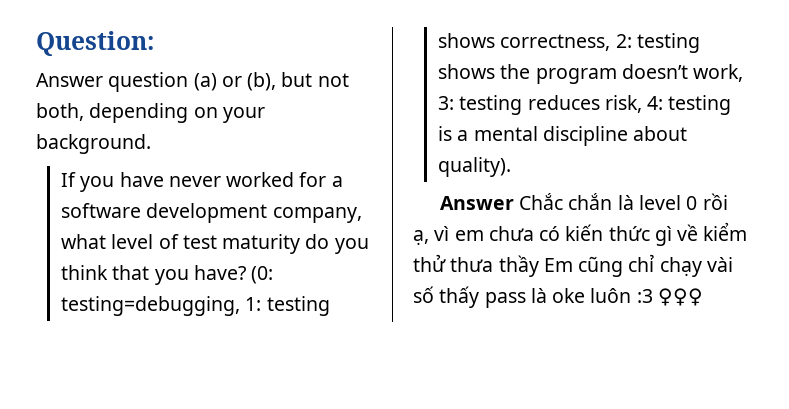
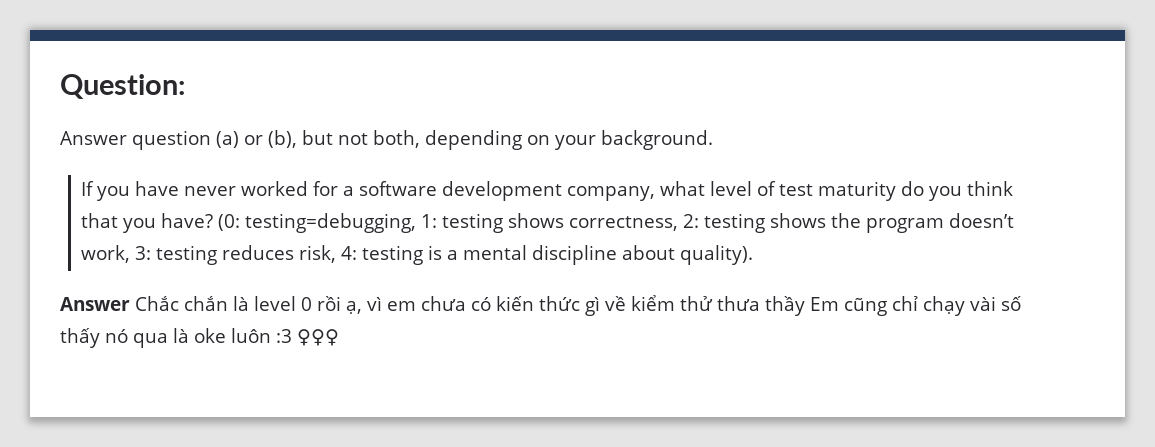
- Answer Chắc chắn là level 0 rồi ạ, vì em chưa có kiến thức gì về kiểm thử thưa thầy Em cũng chỉ chạy vài số thấy pass là oke luôn :3 ♀♀♀
+ Answer Chắc chắn là level 0 rồi ạ, vì em chưa có kiến thức gì về kiểm thử thưa thầy Em cũng chỉ chạy vài số thấy nó qua là oke luôn :3 ♀♀♀

